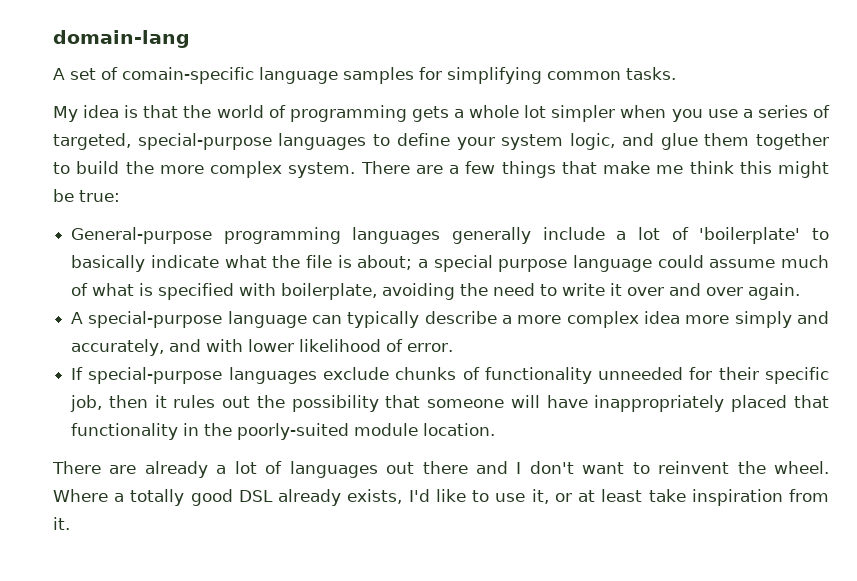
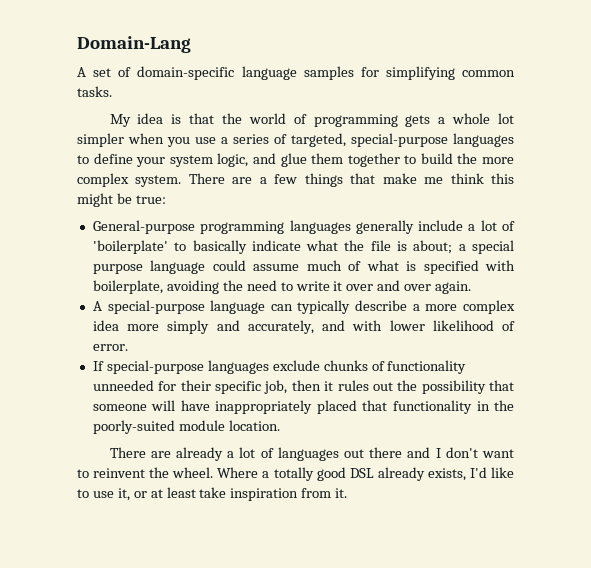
- domain-lang
+ Domain-Lang
- A set of comain-specific language samples for simplifying common tasks.
+ A set of domain-specific language samples for simplifying common tasks.

